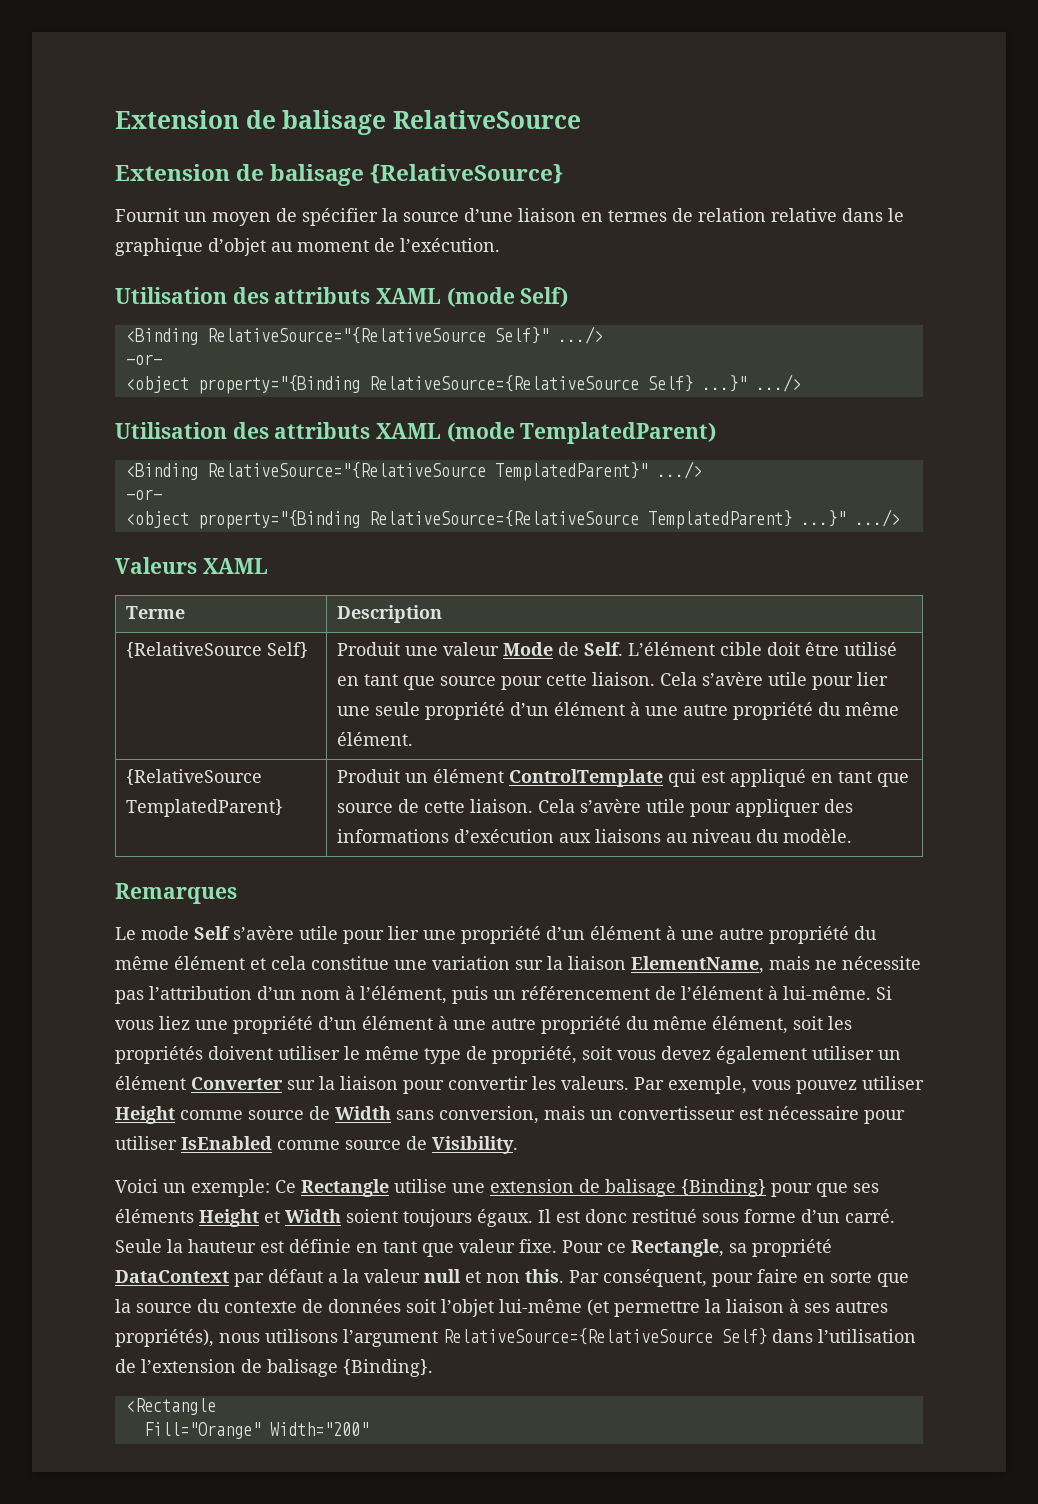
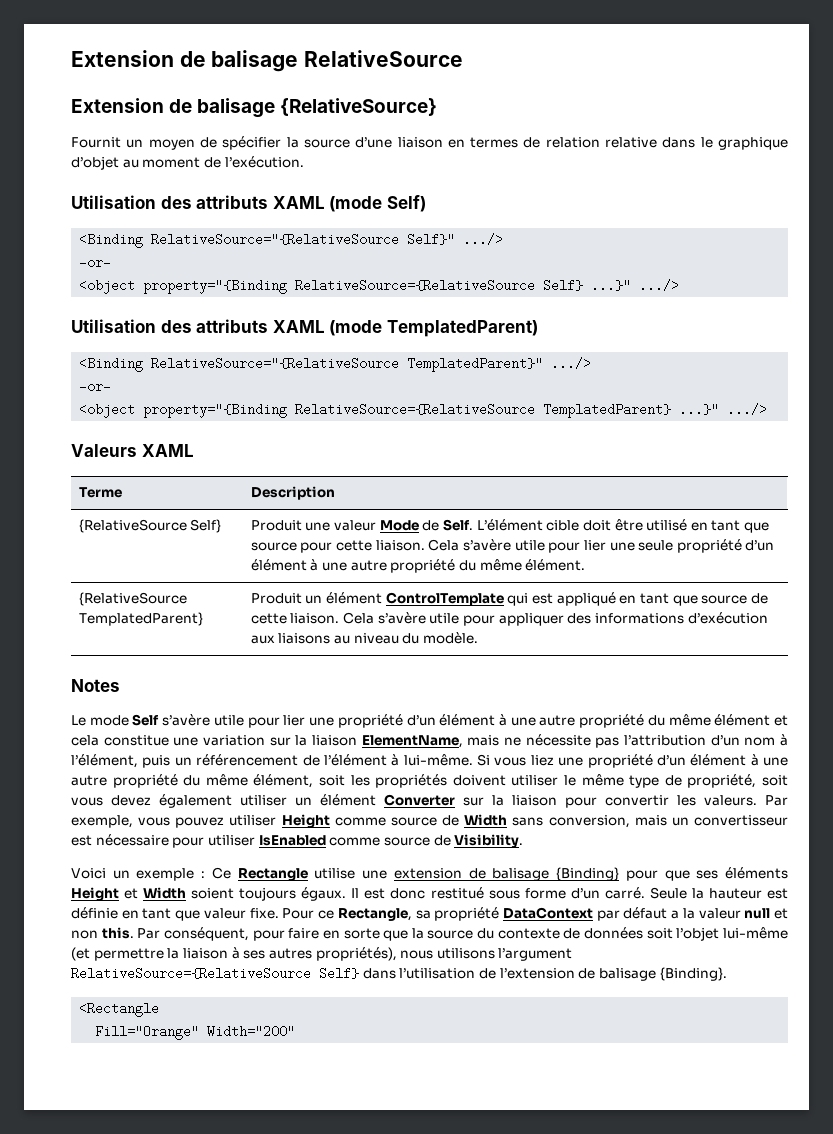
- Remarques
+ Notes
- Voici un exemple: Ce Rectangle utilise une extension de balisage {Binding} pour que ses éléments Height et Width soient toujours égaux.
+ Voici un exemple : Ce Rectangle utilise une extension de balisage {Binding} pour que ses éléments Height et Width soient toujours égaux.

